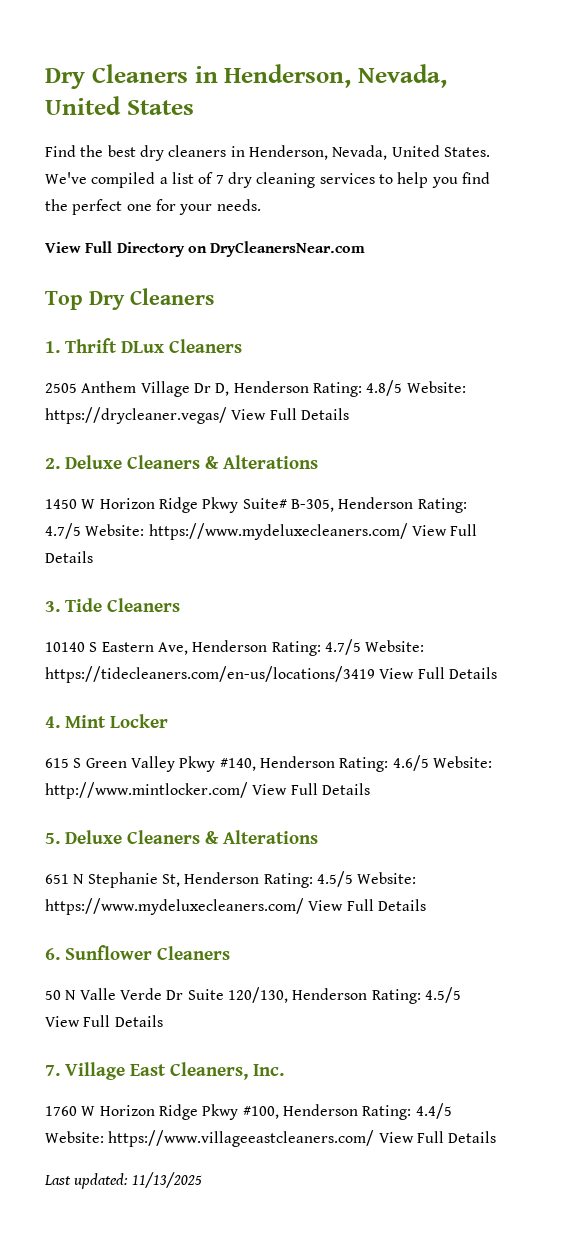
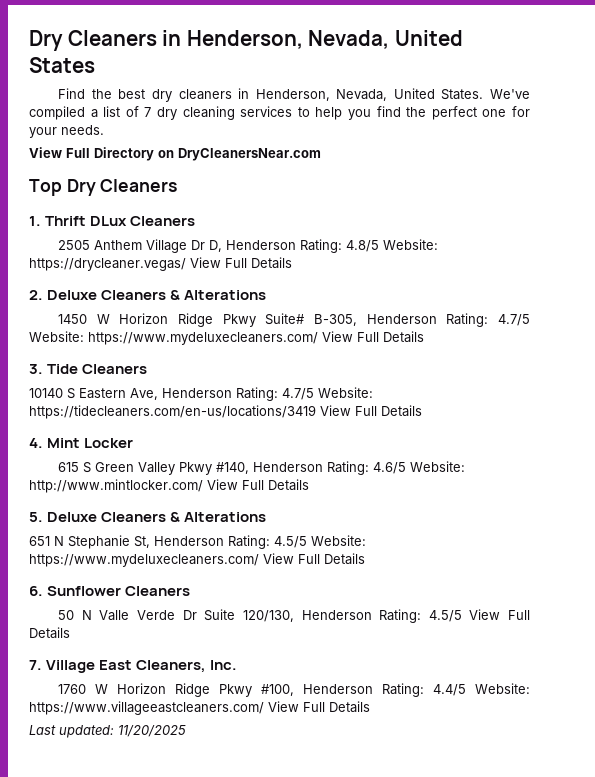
- Last updated: 11/13/2025
+ Last updated: 11/20/2025

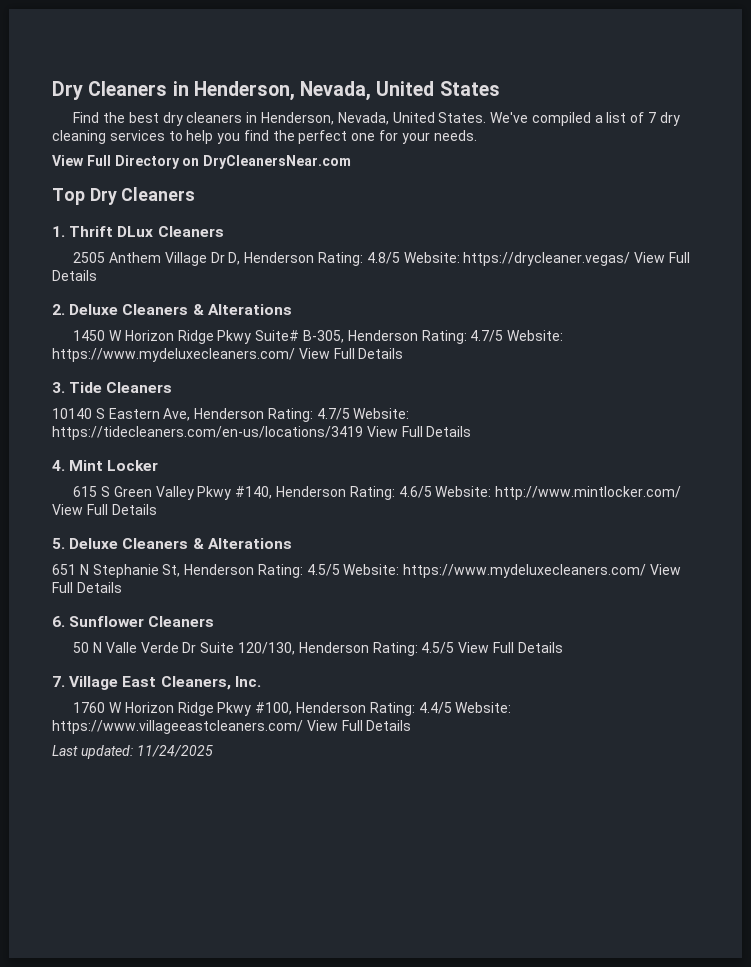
- Last updated: 11/20/2025
+ Last updated: 11/24/2025

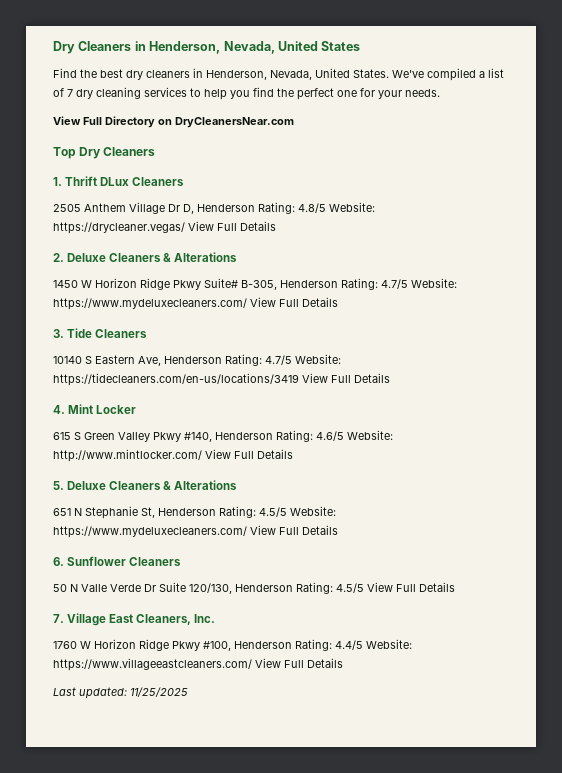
- Last updated: 11/24/2025
+ Last updated: 11/25/2025

